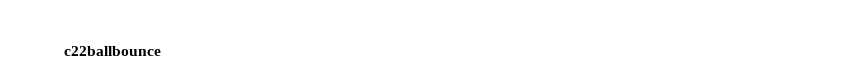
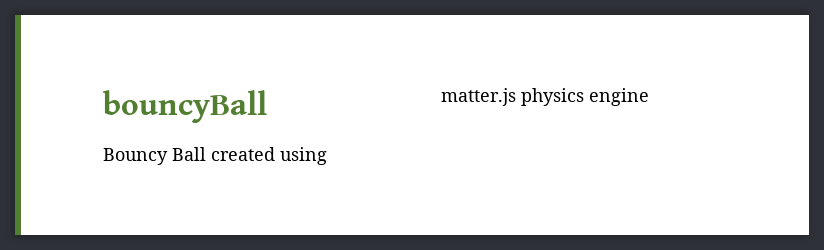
- c22ballbounce
+ bouncyBall
+ Bouncy Ball created using matter.js physics engine

